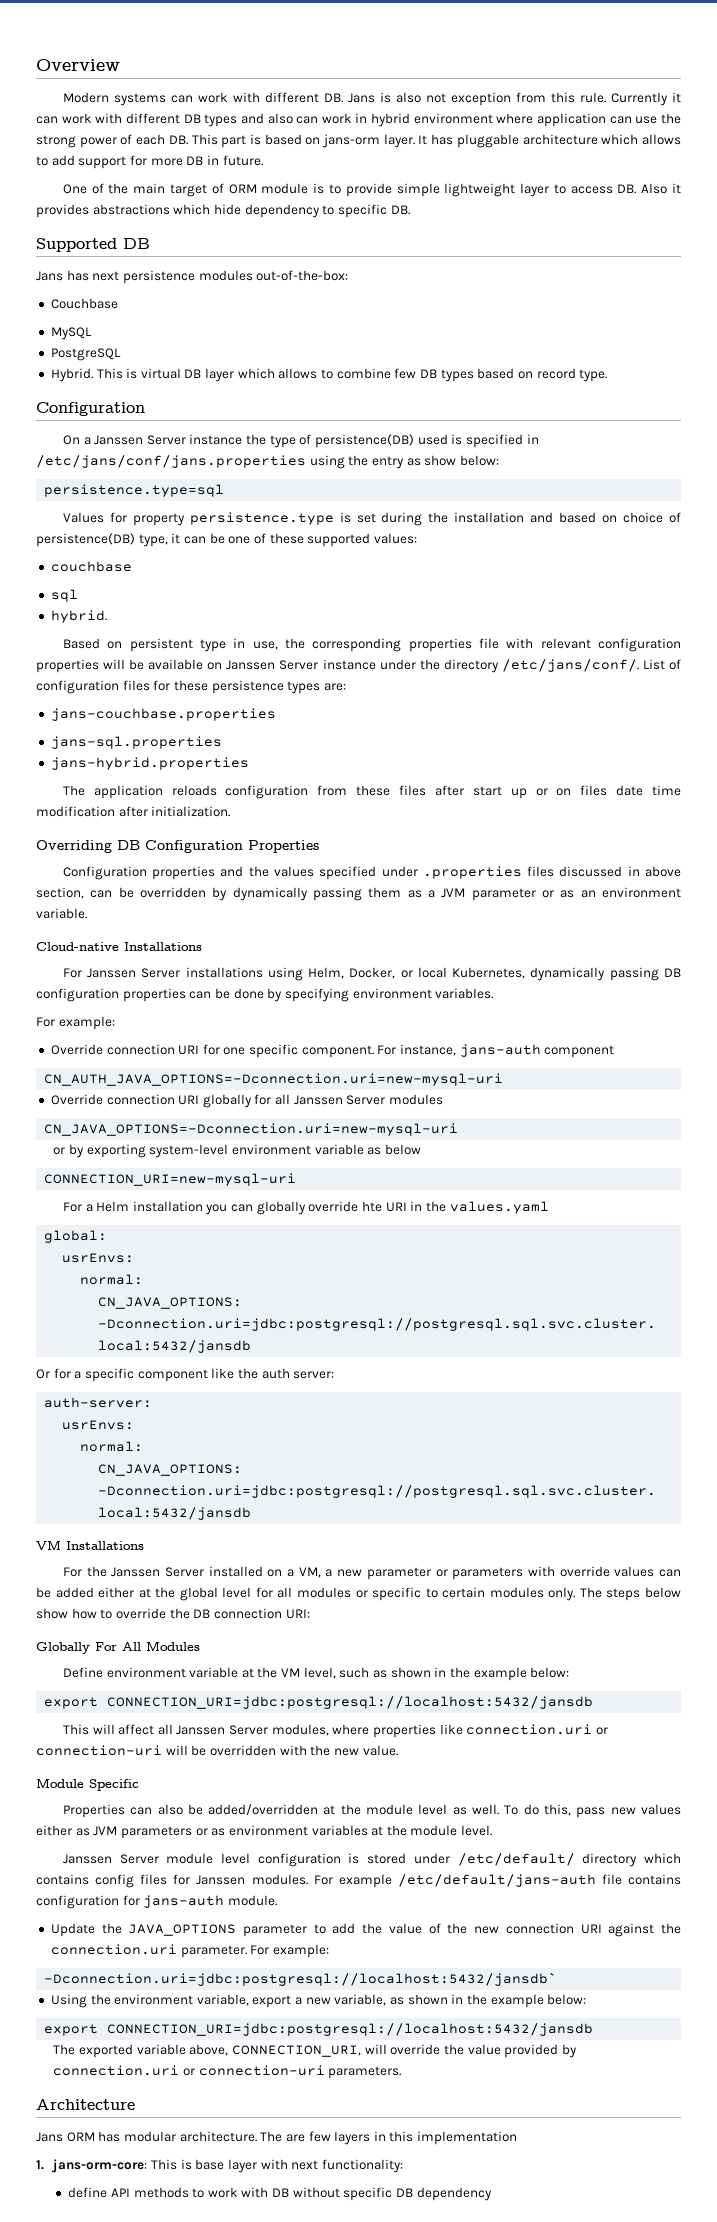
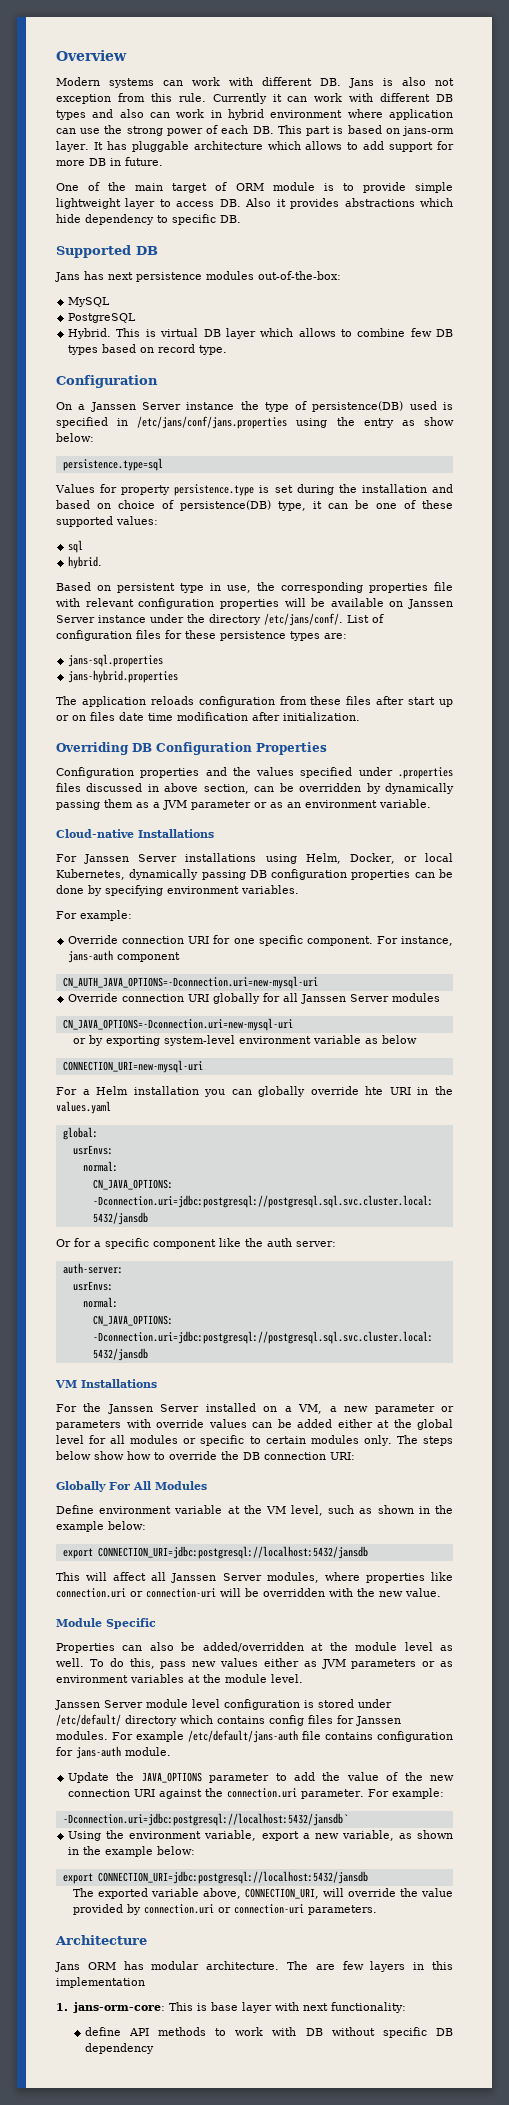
- Couchbase
- couchbase
- jans-couchbase.properties

